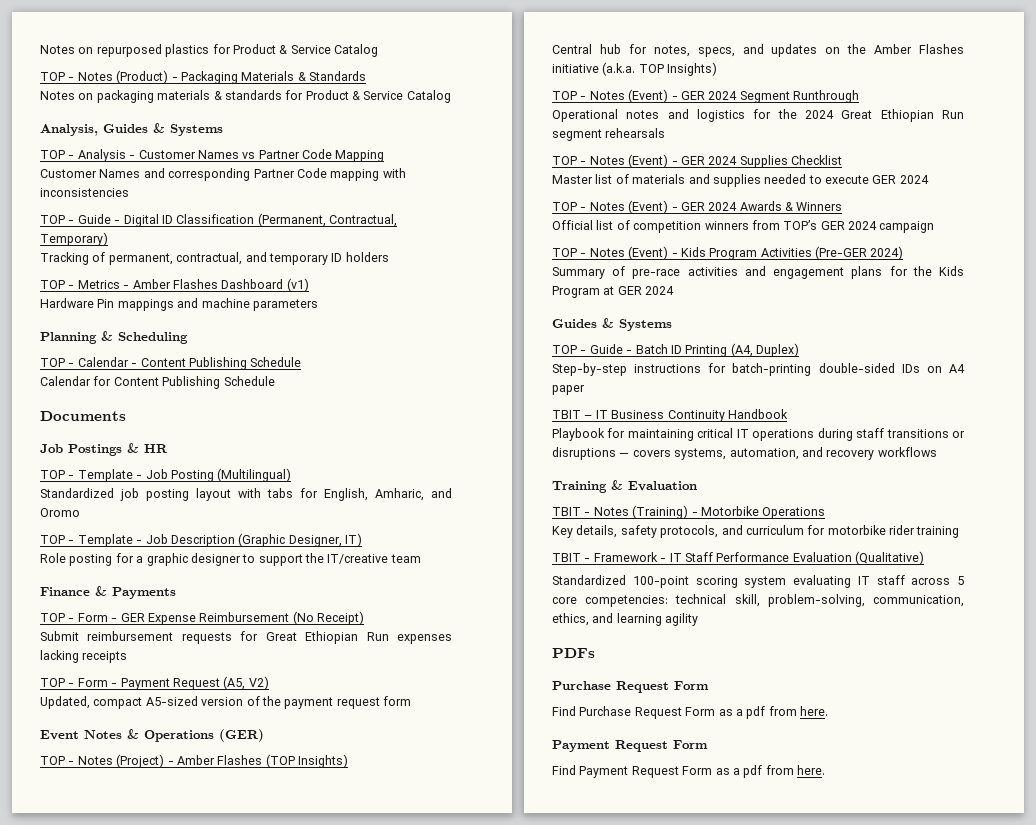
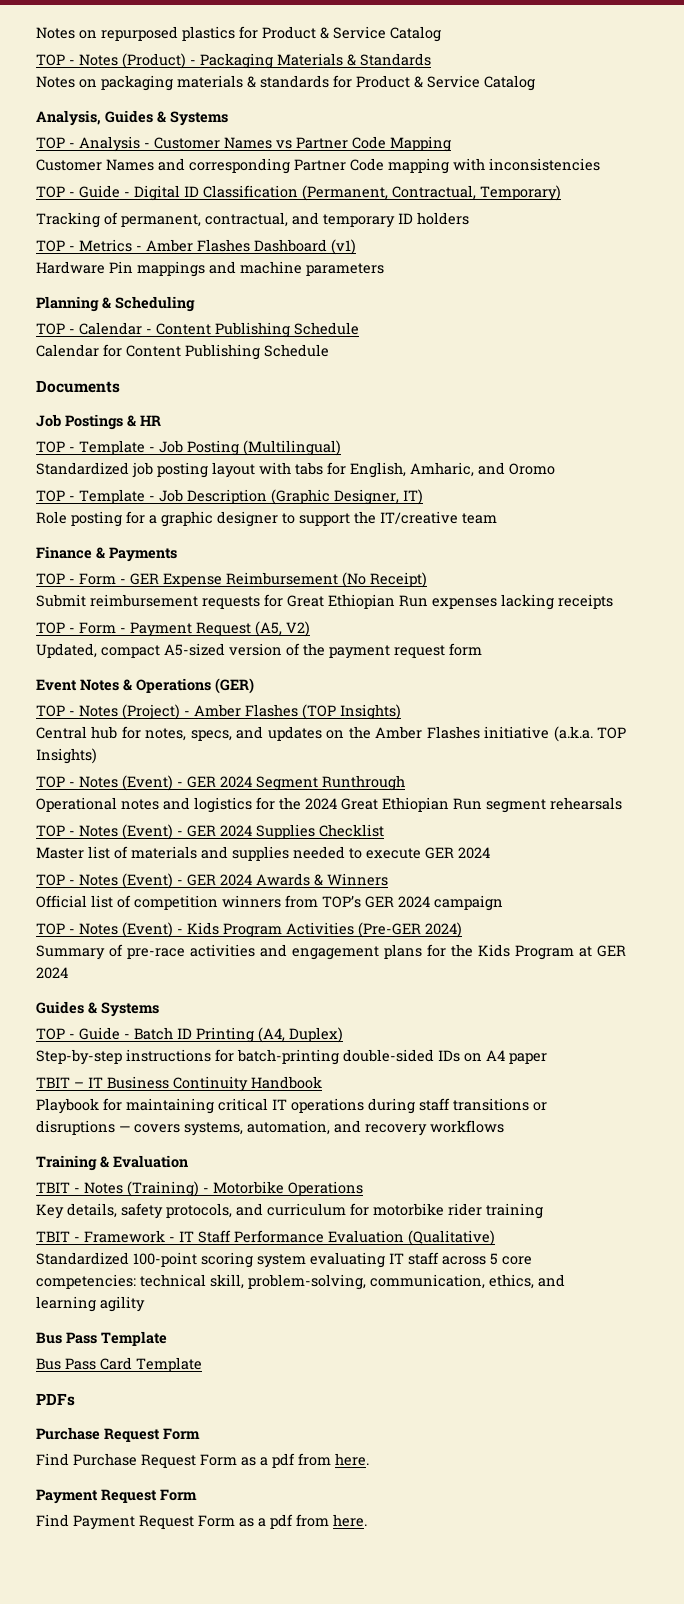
+ Bus Pass Template
+ Bus Pass Card Template

